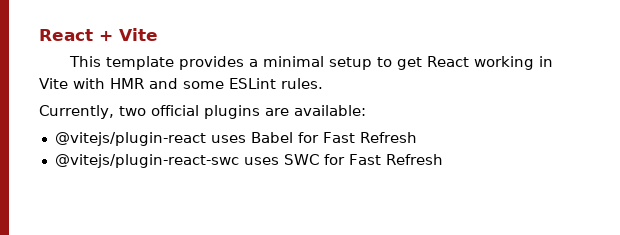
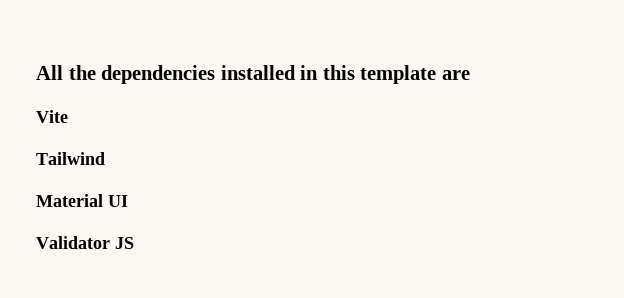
- React + Vite
- This template provides a minimal setup to get React working in Vite with HMR and some ESLint rules.
- Currently, two official plugins are available:
- @vitejs/plugin-react uses Babel for Fast Refresh
- @vitejs/plugin-react-swc uses SWC for Fast Refresh
+ All the dependencies installed in this template are
+ Vite
+ Tailwind
+ Material UI
+ Validator JS

